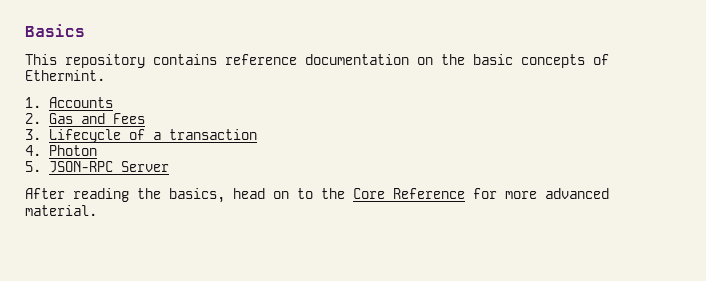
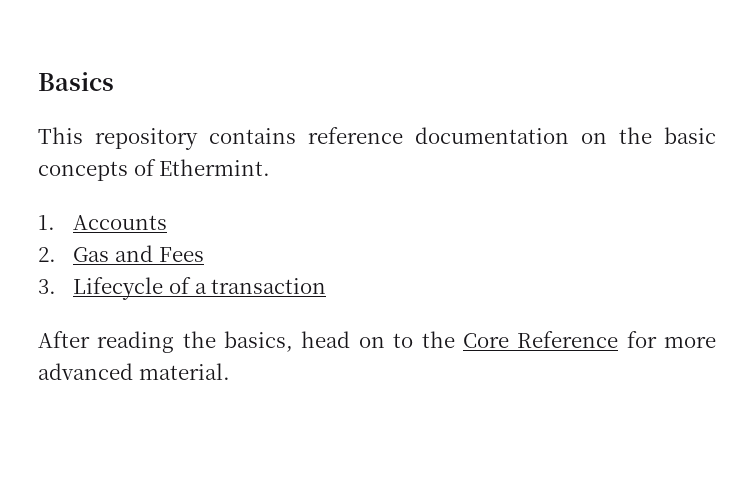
- 4. Photon
- 5. JSON-RPC Server

